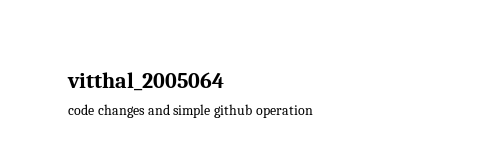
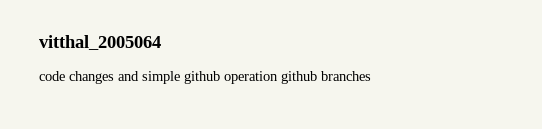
- code changes and simple github operation
+ code changes and simple github operation github branches

